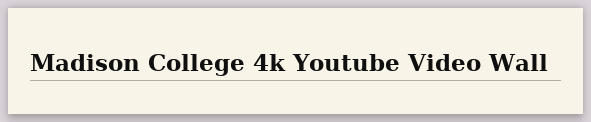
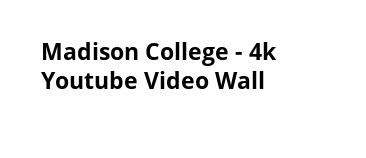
- Madison College 4k Youtube Video Wall
+ Madison College - 4k Youtube Video Wall

